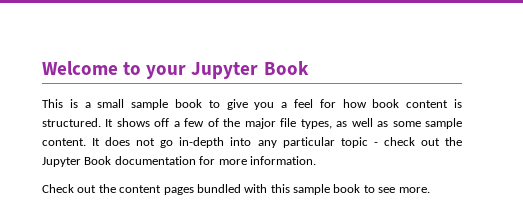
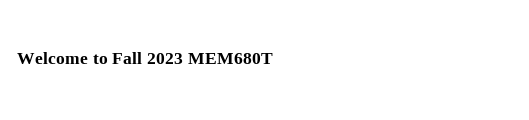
- Welcome to your Jupyter Book
- This is a small sample book to give you a feel for how book content is structured. It shows off a few of the major file types, as well as some sample content. It does not go in-depth into any particular topic - check out the Jupyter Book documentation for more information.
- Check out the content pages bundled with this sample book to see more.
+ Welcome to Fall 2023 MEM680T

